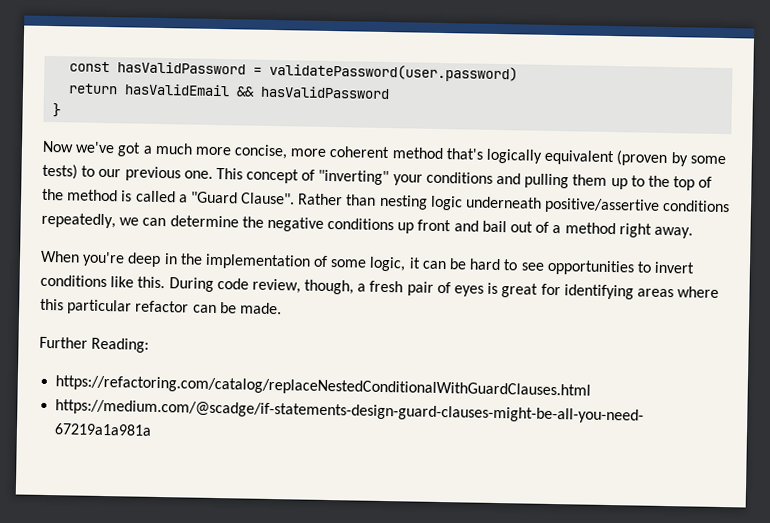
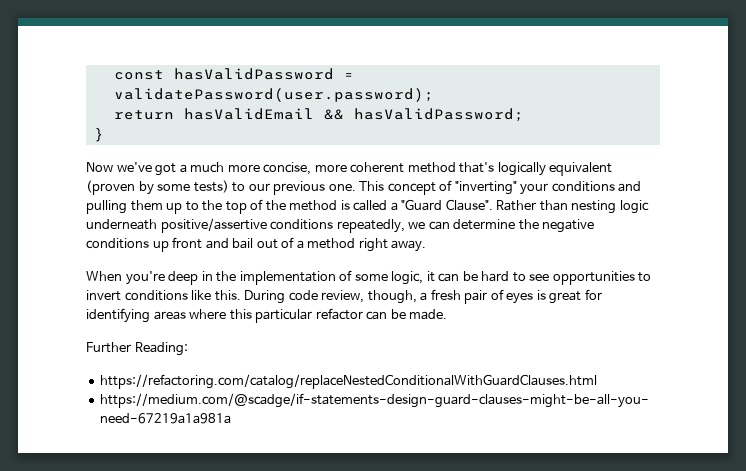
- const hasValidPassword = validatePassword(user.password)
+ const hasValidPassword = validatePassword(user.password);
- return hasValidEmail && hasValidPassword
+ return hasValidEmail && hasValidPassword;

